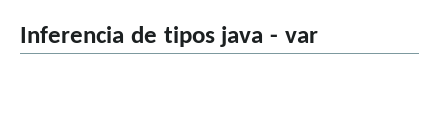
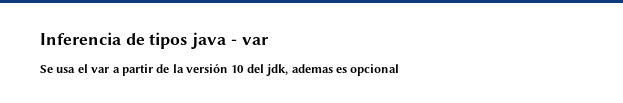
+ Se usa el var a partir de la versión 10 del jdk, ademas es opcional

